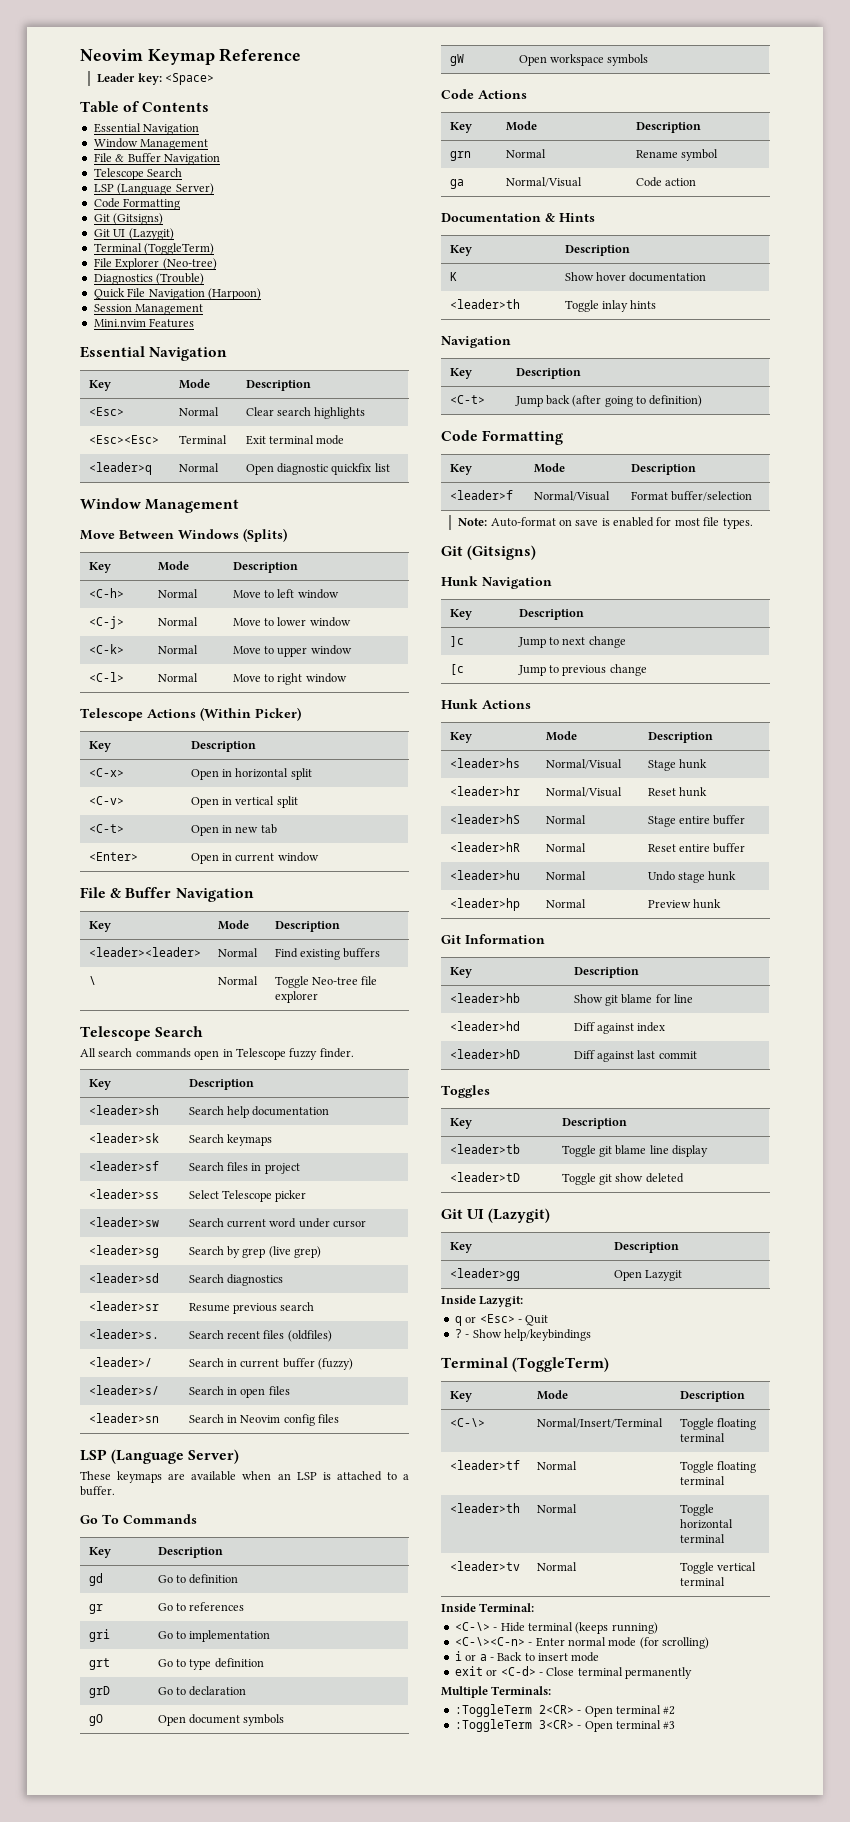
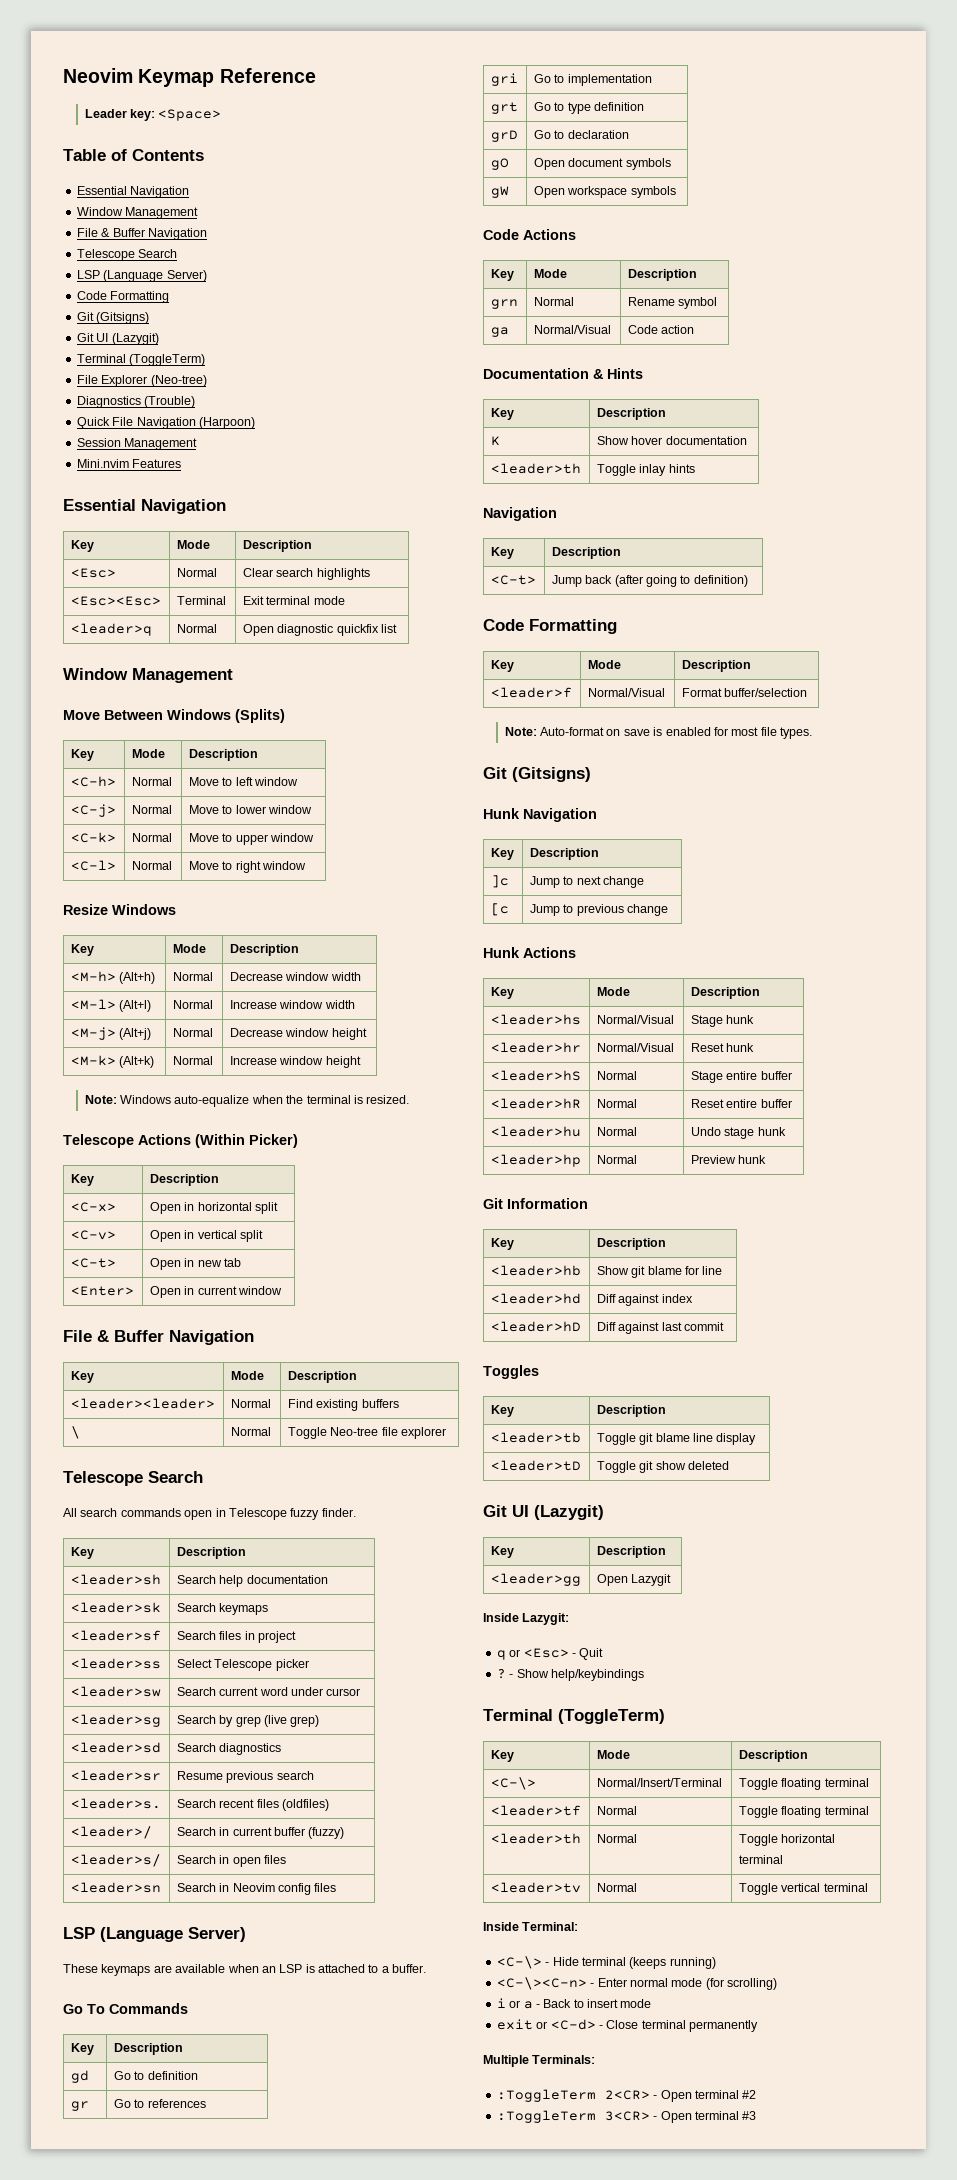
+ Resize Windows
+ Key | Mode | Description
+ <M-h> (Alt+h) | Normal | Decrease window width
+ <M-l> (Alt+l) | Normal | Increase window width
+ <M-j> (Alt+j) | Normal | Decrease window height
+ <M-k> (Alt+k) | Normal | Increase window height
+ Note: Windows auto-equalize when the terminal is resized.

